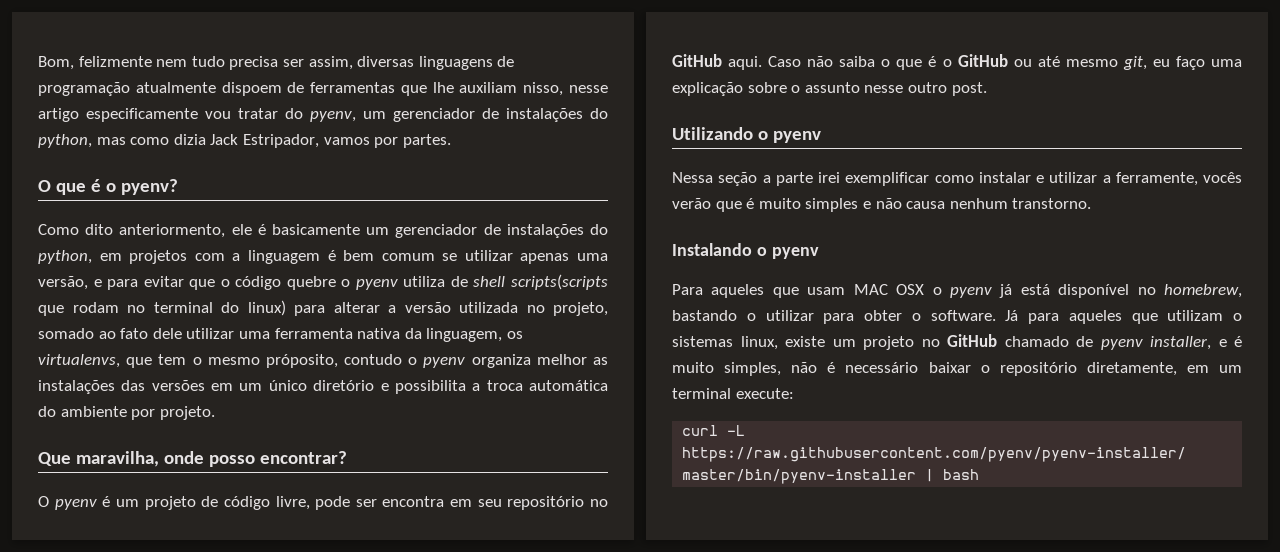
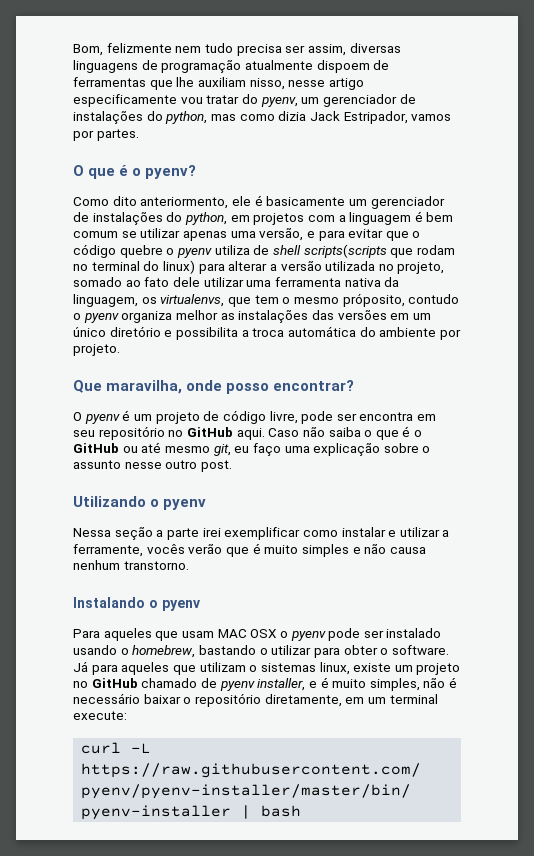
- Para aqueles que usam MAC OSX o pyenv já está disponível no homebrew, bastando o utilizar para obter o software.
+ Para aqueles que usam MAC OSX o pyenv pode ser instalado usando o homebrew, bastando o utilizar para obter o software.

